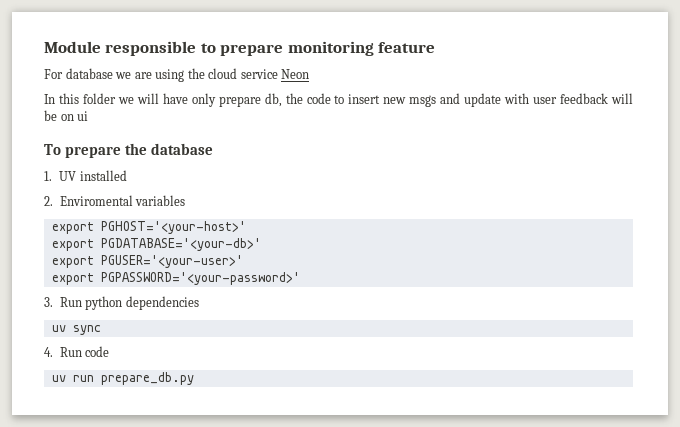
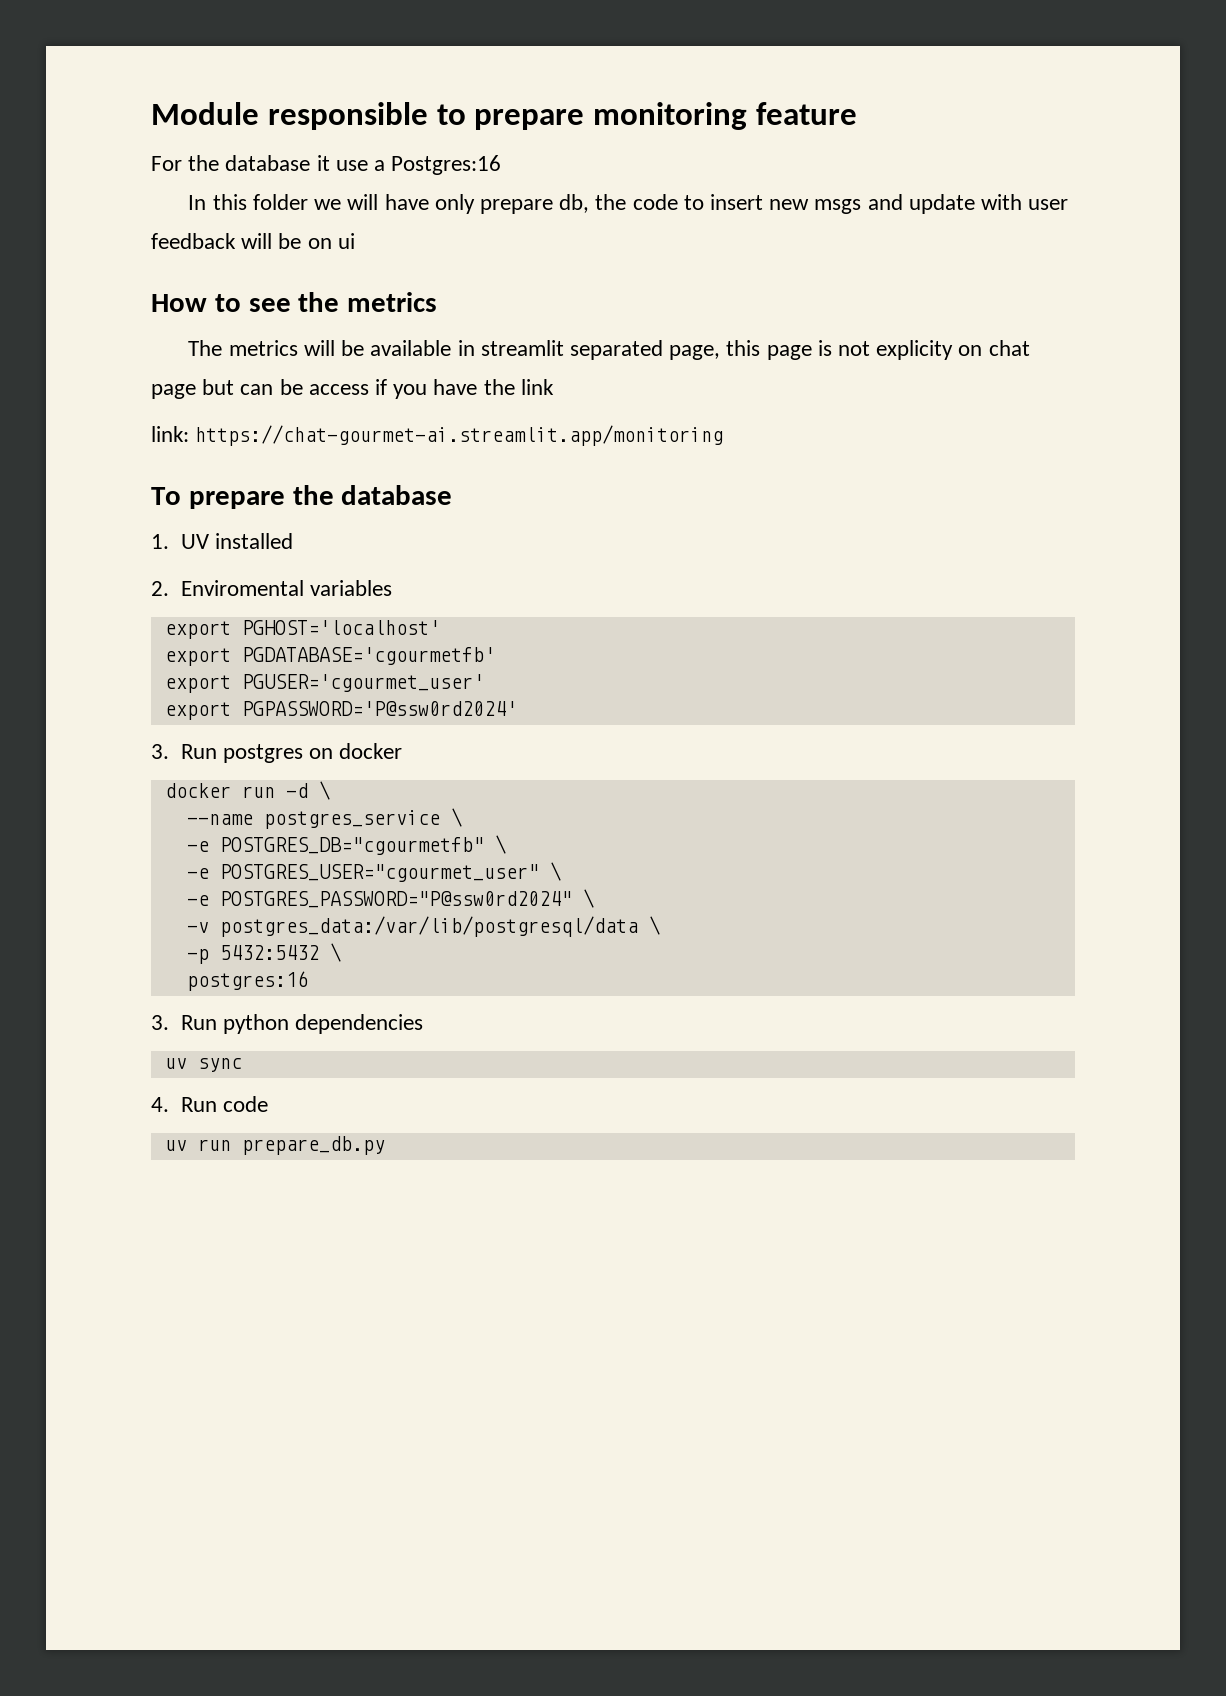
- For database we are using the cloud service Neon
+ For the database it use a Postgres:16
+ How to see the metrics
+ The metrics will be available in streamlit separated page, this page is not explicity on chat page but can be access if you have the link
+ link: https://chat-gourmet-ai.streamlit.app/monitoring
- export PGHOST='<your-host>'
- export PGDATABASE='<your-db>'
- export PGUSER='<your-user>'
- export PGPASSWORD='<your-password>'
+ export PGHOST='localhost'
+ export PGDATABASE='cgourmetfb'
+ export PGUSER='cgourmet_user'
+ export PGPASSWORD='P@ssw0rd2024'
+ 3. Run postgres on docker
+ docker run -d \
+ --name postgres_service \
+ -e POSTGRES_DB="cgourmetfb" \
+ -e POSTGRES_USER="cgourmet_user" \
+ -e POSTGRES_PASSWORD="P@ssw0rd2024" \
+ -v postgres_data:/var/lib/postgresql/data \
+ -p 5432:5432 \
+ postgres:16

